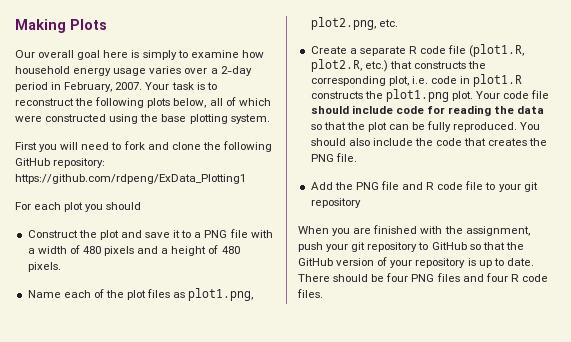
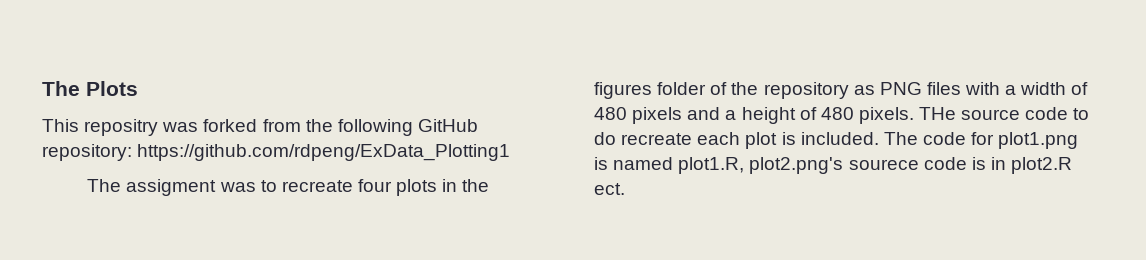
- Making Plots
+ The Plots
- Our overall goal here is simply to examine how household energy usage varies over a 2-day period in February, 2007. Your task is to reconstruct the following plots below, all of which were constructed using the base plotting system.
- First you will need to fork and clone the following GitHub repository: https://github.com/rdpeng/ExData_Plotting1
+ This repositry was forked from the following GitHub repository: https://github.com/rdpeng/ExData_Plotting1
- For each plot you should
- Construct the plot and save it to a PNG file with a width of 480 pixels and a height of 480 pixels.
- Name each of the plot files as plot1.png, plot2.png, etc.
- Create a separate R code file (plot1.R, plot2.R, etc.) that constructs the corresponding plot, i.e. code in plot1.R constructs the plot1.png plot. Your code file should include code for reading the data so that the plot can be fully reproduced. You should also include the code that creates the PNG file.
- Add the PNG file and R code file to your git repository
- When you are finished with the assignment, push your git repository to GitHub so that the GitHub version of your repository is up to date. There should be four PNG files and four R code files.
+ The assigment was to recreate four plots in the figures folder of the repository as PNG files with a width of 480 pixels and a height of 480 pixels. THe source code to do recreate each plot is included. The code for plot1.png is named plot1.R, plot2.png's sourece code is in plot2.R ect.

